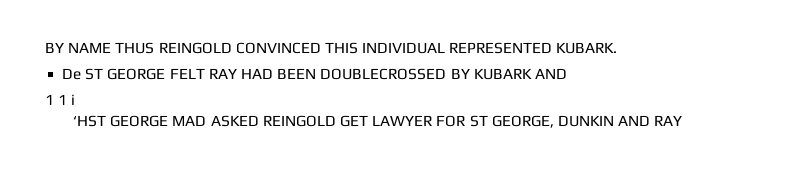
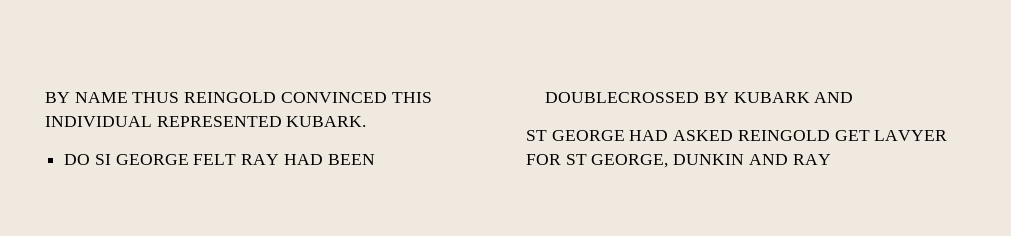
- De ST GEORGE FELT RAY HAD BEEN DOUBLECROSSED BY KUBARK AND
+ DO SI GEORGE FELT RAY HAD BEEN DOUBLECROSSED BY KUBARK AND
- 1 1 i
- ‘HST GEORGE MAD ASKED REINGOLD GET LAWYER FOR ST GEORGE, DUNKIN AND RAY
+ ST GEORGE HAD ASKED REINGOLD GET LAVYER FOR ST GEORGE, DUNKIN AND RAY

